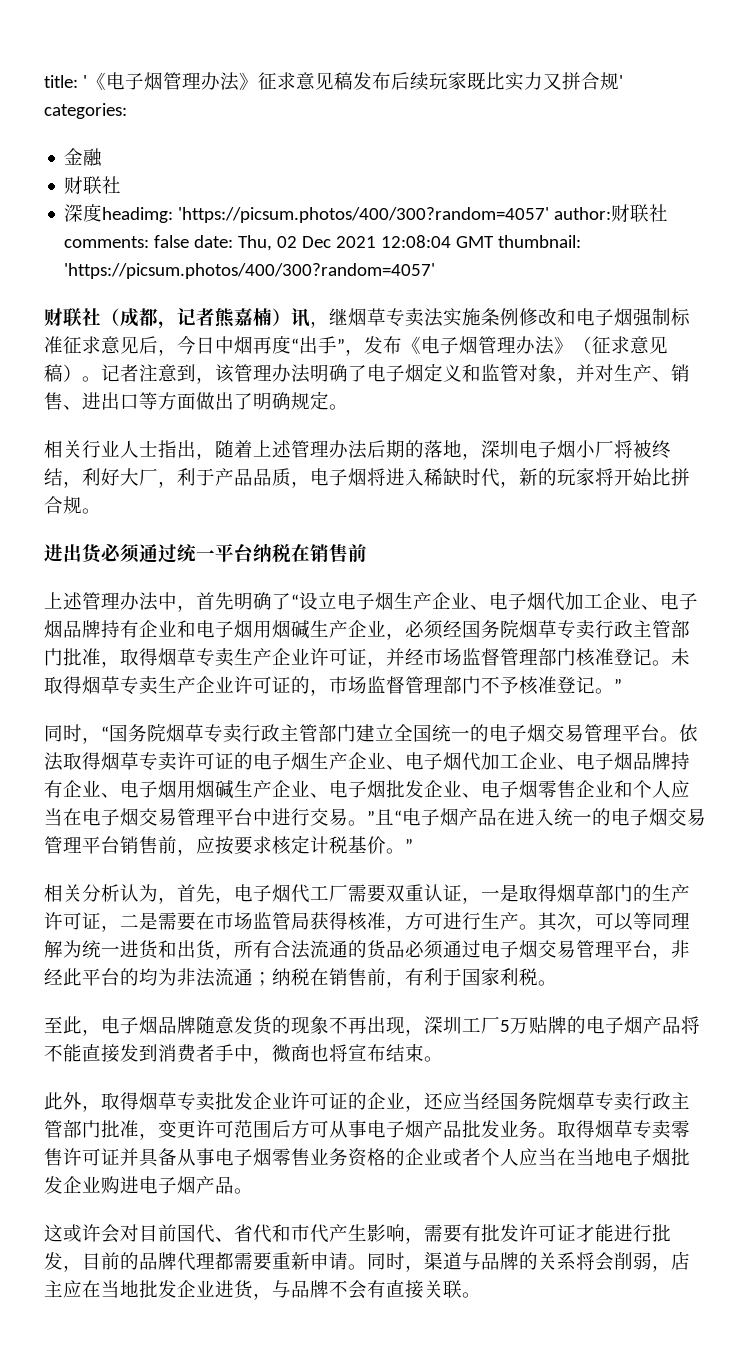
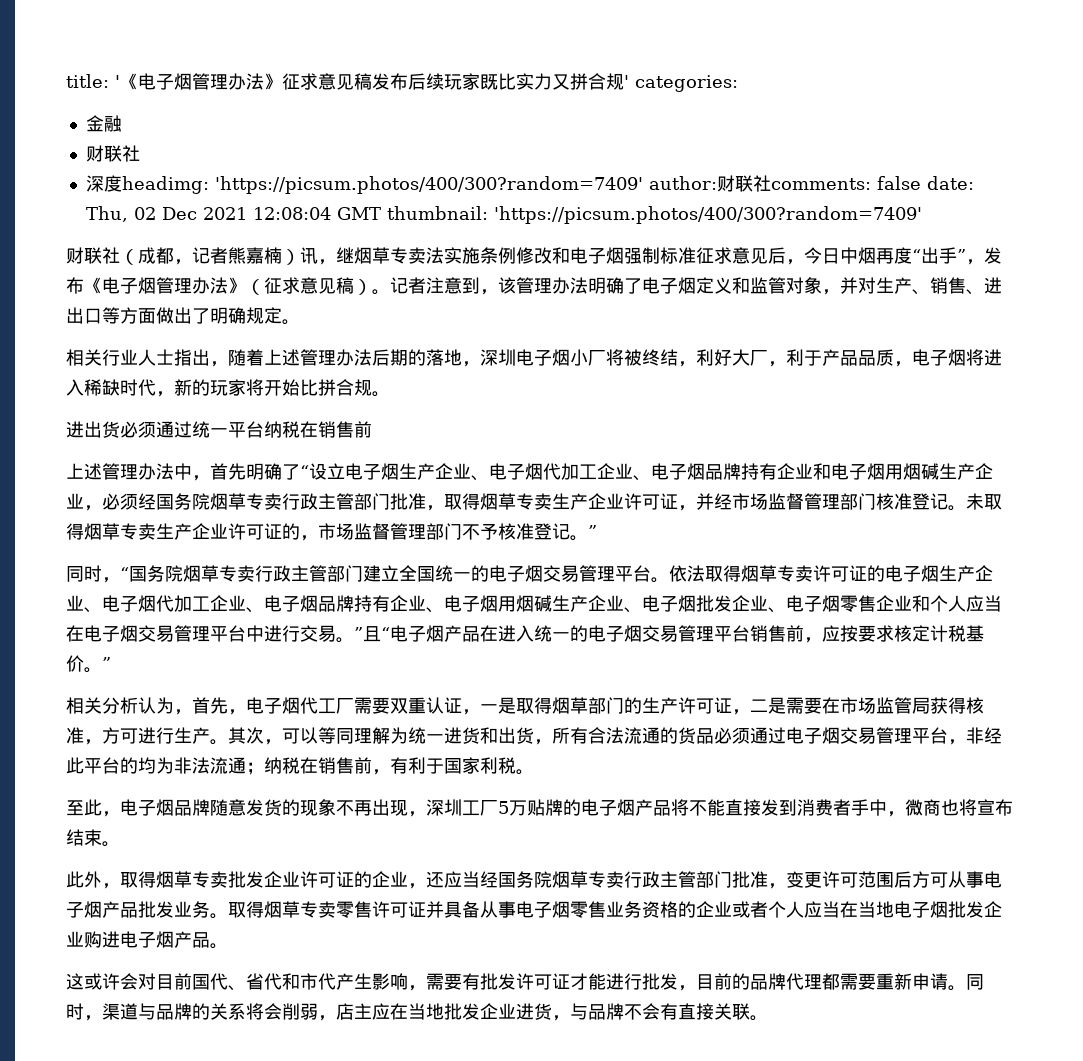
- 深度headimg: 'https://picsum.photos/400/300?random=4057' author:财联社comments: false date: Thu, 02 Dec 2021 12:08:04 GMT thumbnail: 'https://picsum.photos/400/300?random=4057'
+ 深度headimg: 'https://picsum.photos/400/300?random=7409' author:财联社comments: false date: Thu, 02 Dec 2021 12:08:04 GMT thumbnail: 'https://picsum.photos/400/300?random=7409'

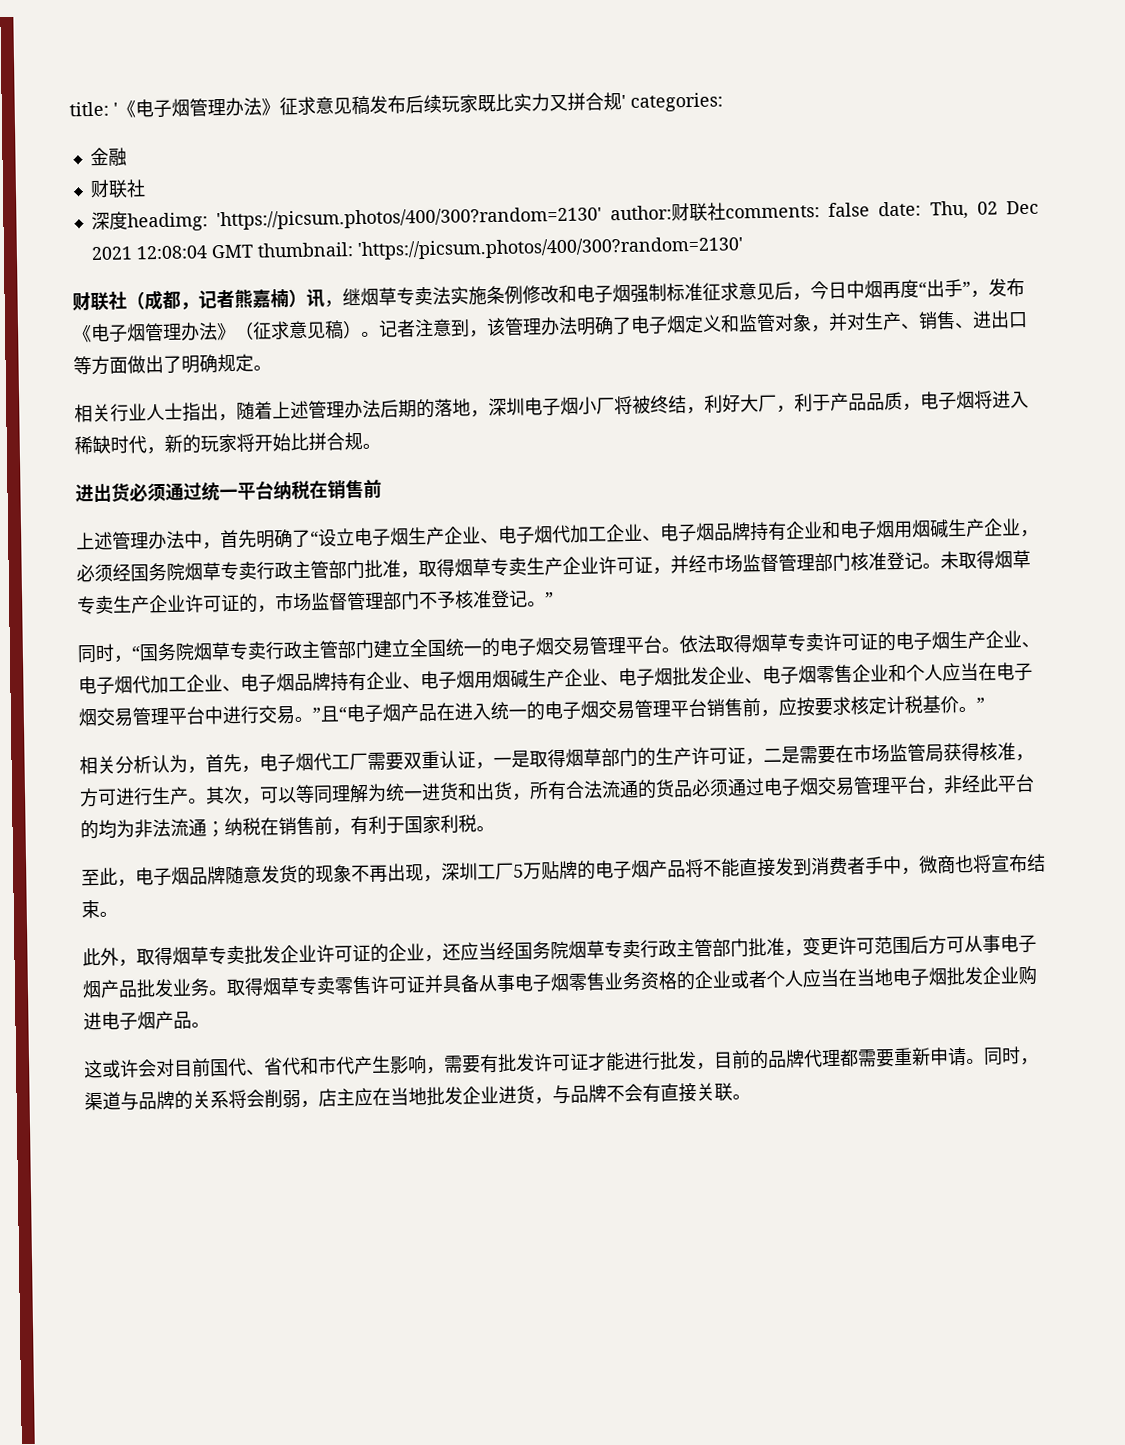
- 深度headimg: 'https://picsum.photos/400/300?random=7409' author:财联社comments: false date: Thu, 02 Dec 2021 12:08:04 GMT thumbnail: 'https://picsum.photos/400/300?random=7409'
+ 深度headimg: 'https://picsum.photos/400/300?random=2130' author:财联社comments: false date: Thu, 02 Dec 2021 12:08:04 GMT thumbnail: 'https://picsum.photos/400/300?random=2130'

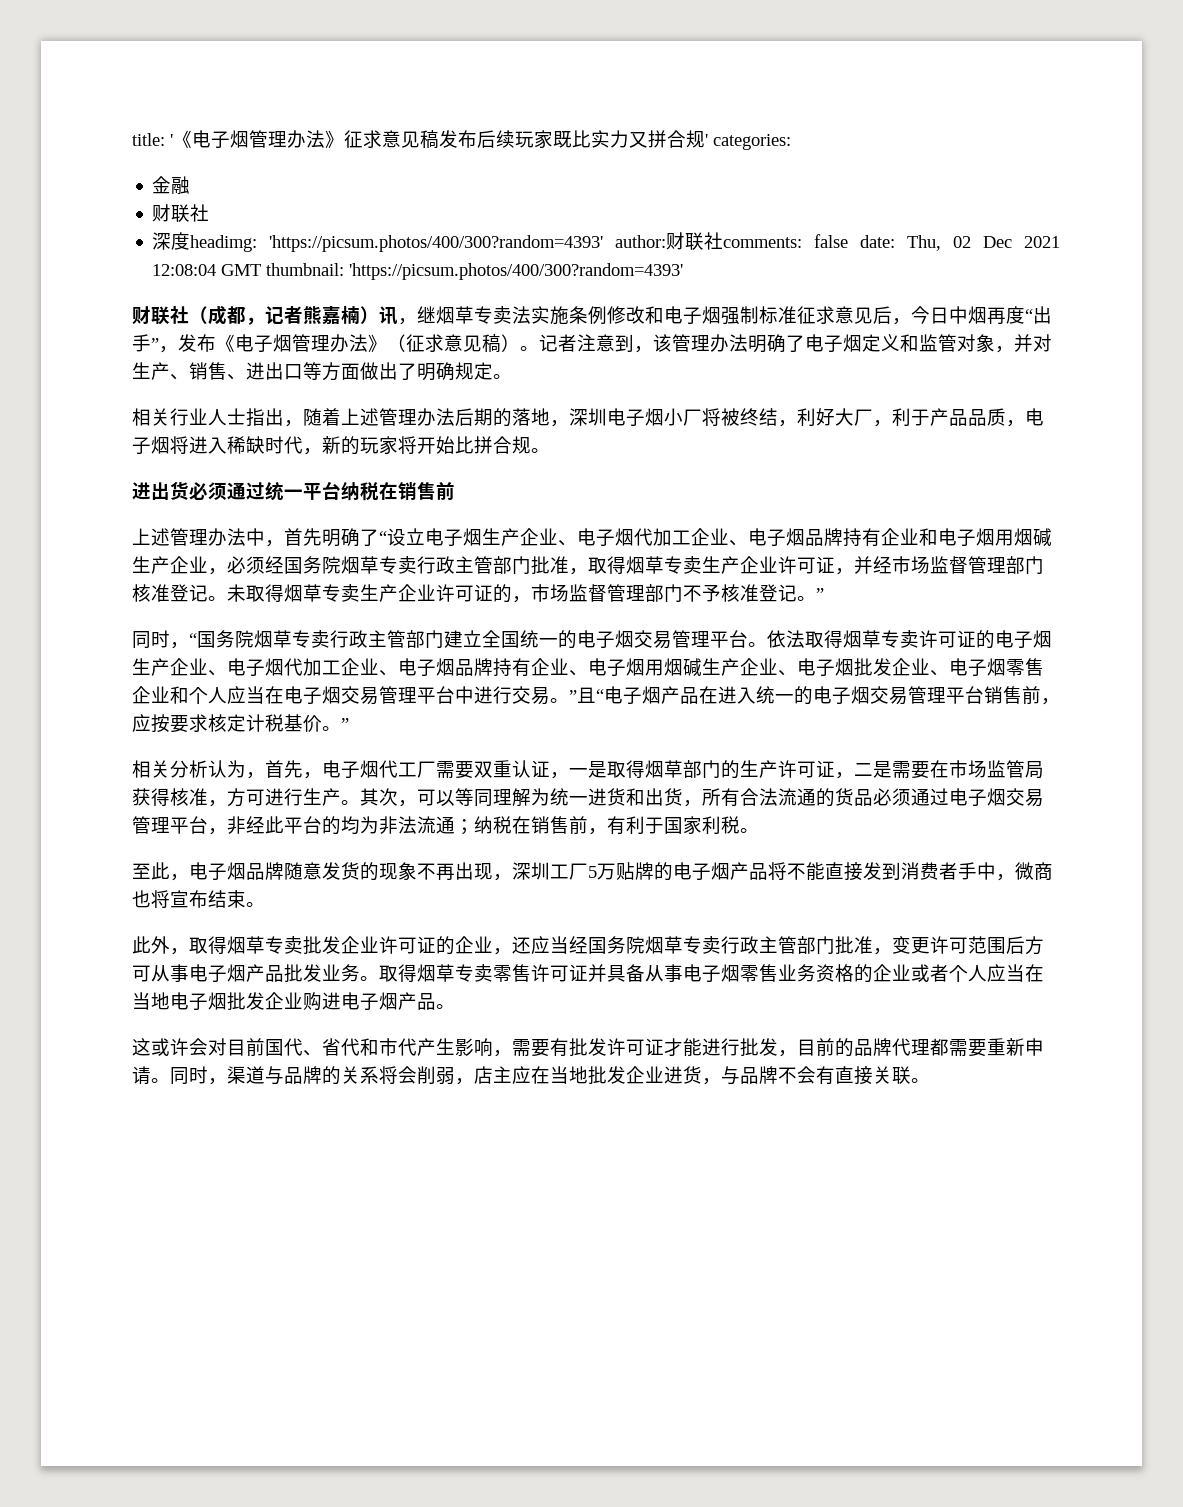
- 深度headimg: 'https://picsum.photos/400/300?random=2130' author:财联社comments: false date: Thu, 02 Dec 2021 12:08:04 GMT thumbnail: 'https://picsum.photos/400/300?random=2130'
+ 深度headimg: 'https://picsum.photos/400/300?random=4393' author:财联社comments: false date: Thu, 02 Dec 2021 12:08:04 GMT thumbnail: 'https://picsum.photos/400/300?random=4393'

